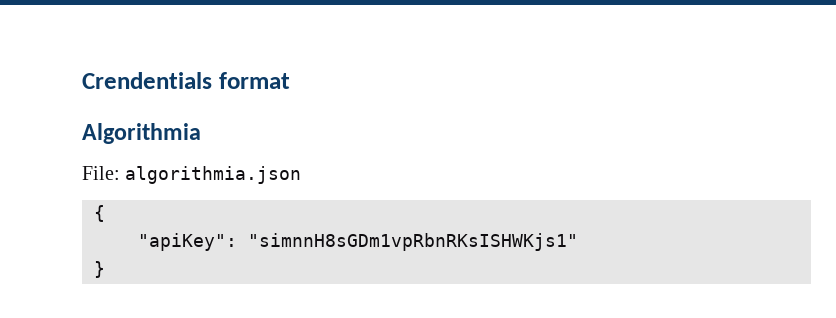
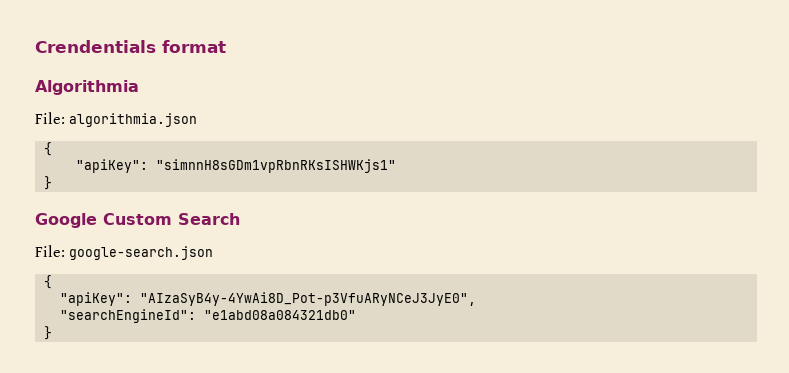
+ Google Custom Search
+ File: google-search.json
+ {
+ "apiKey": "AIzaSyB4y-4YwAi8D_Pot-p3VfuARyNCeJ3JyE0",
+ "searchEngineId": "e1abd08a084321db0"
+ }

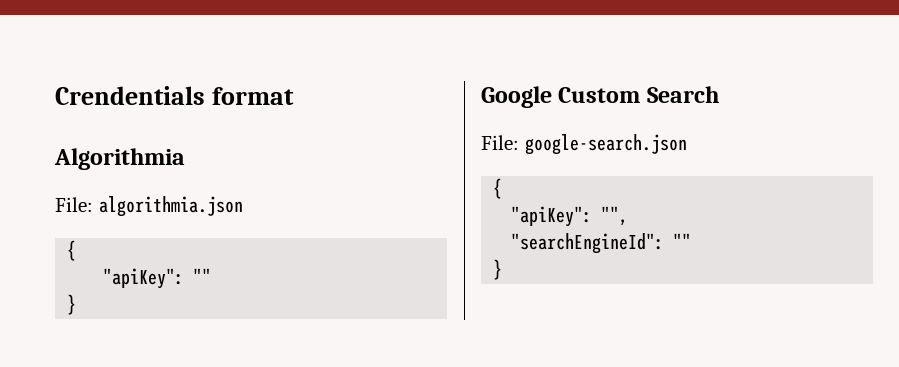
- "apiKey": "simnnH8sGDm1vpRbnRKsISHWKjs1"
+ "apiKey": ""
- "apiKey": "AIzaSyB4y-4YwAi8D_Pot-p3VfuARyNCeJ3JyE0",
+ "apiKey": "",
- "searchEngineId": "e1abd08a084321db0"
+ "searchEngineId": ""

